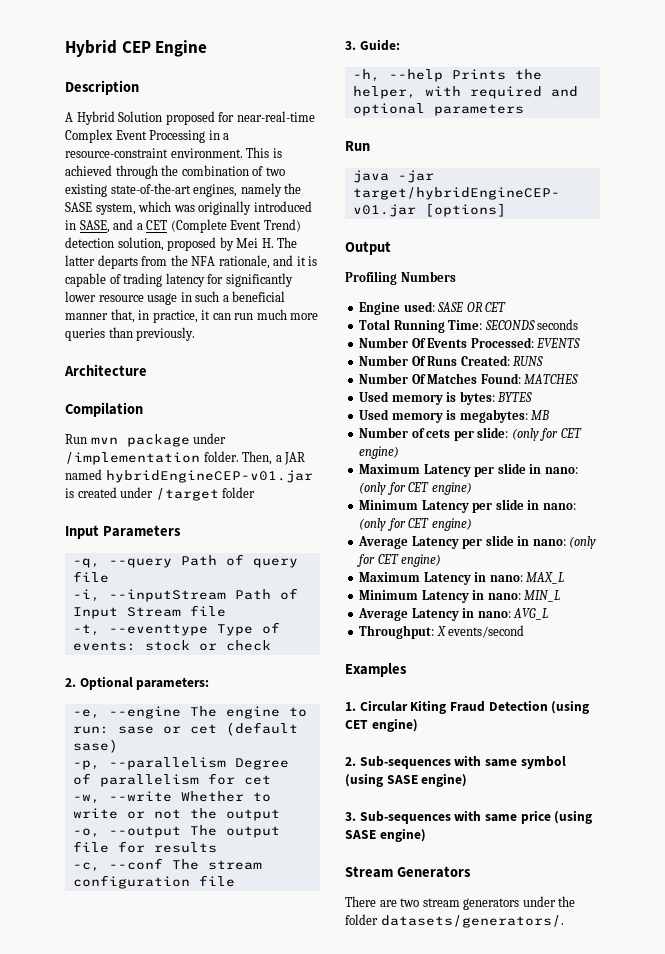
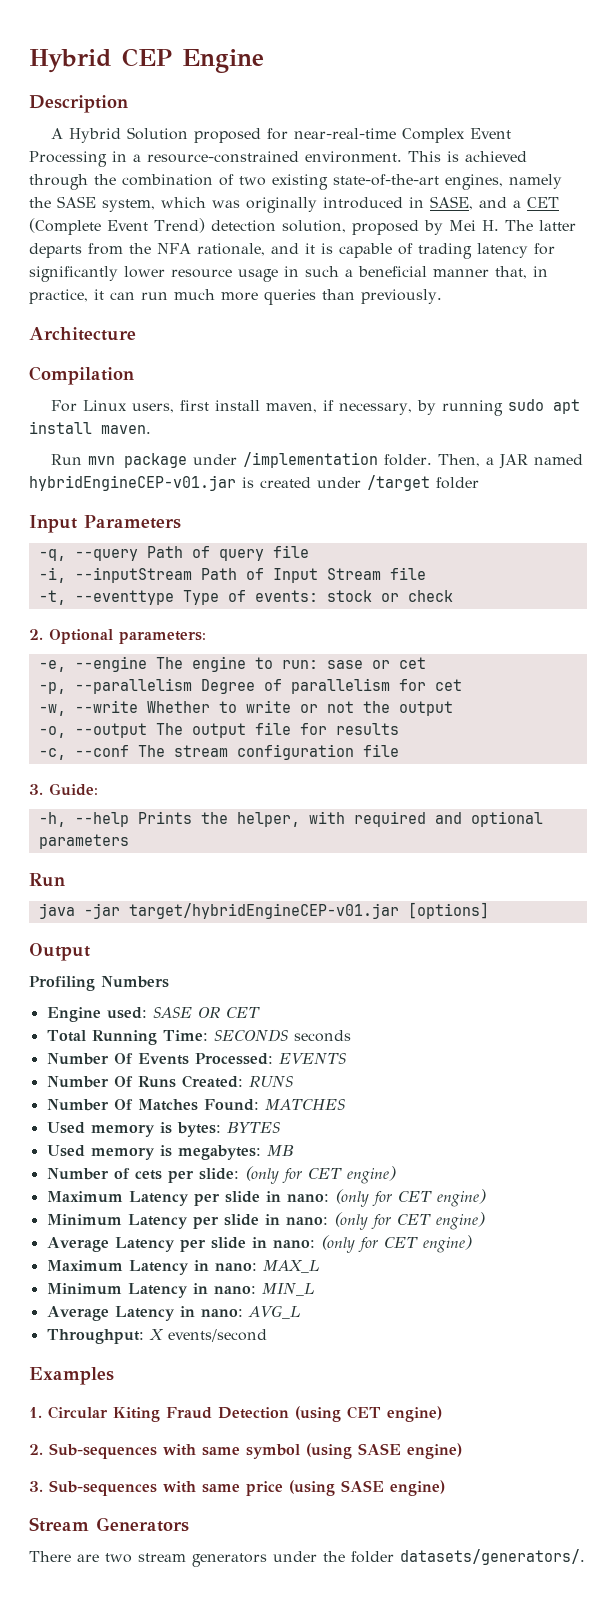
- A Hybrid Solution proposed for near-real-time Complex Event Processing in a resource-constraint environment.
+ A Hybrid Solution proposed for near-real-time Complex Event Processing in a resource-constrained environment.
+ For Linux users, first install maven, if necessary, by running sudo apt install maven.
- -e, --engine The engine to run: sase or cet (default sase)
+ -e, --engine The engine to run: sase or cet

